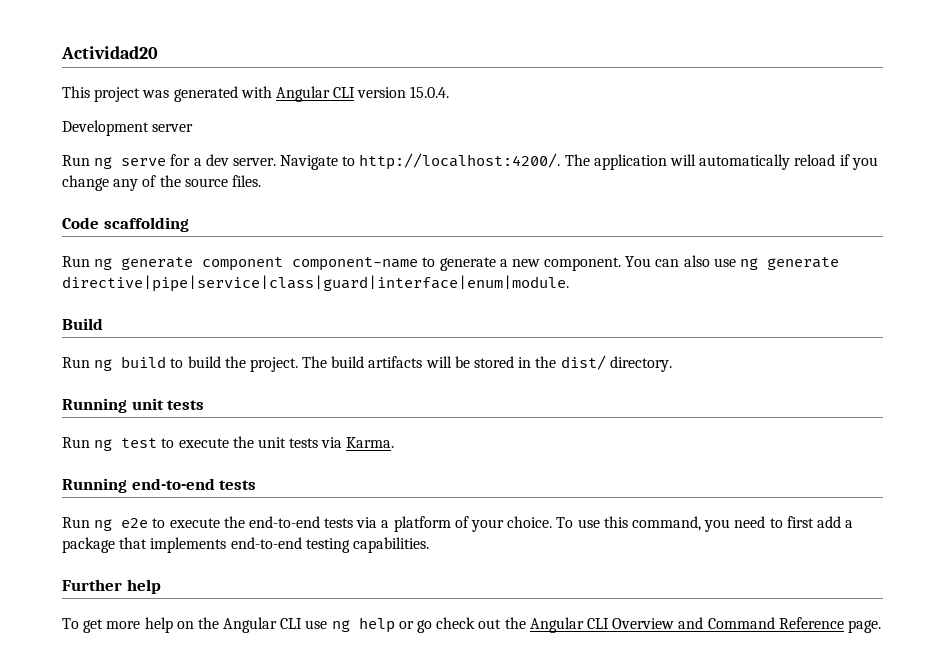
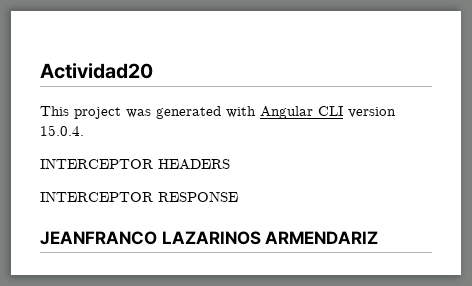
- Development server
- Run ng serve for a dev server. Navigate to http://localhost:4200/. The application will automatically reload if you change any of the source files.
- Code scaffolding
- Run ng generate component component-name to generate a new component. You can also use ng generate directive|pipe|service|class|guard|interface|enum|module.
- Build
- Run ng build to build the project. The build artifacts will be stored in the dist/ directory.
- Running unit tests
- Run ng test to execute the unit tests via Karma.
- Running end-to-end tests
- Run ng e2e to execute the end-to-end tests via a platform of your choice. To use this command, you need to first add a package that implements end-to-end testing capabilities.
- Further help
- To get more help on the Angular CLI use ng help or go check out the Angular CLI Overview and Command Reference page.
+ INTERCEPTOR HEADERS
+ INTERCEPTOR RESPONSE
+ JEANFRANCO LAZARINOS ARMENDARIZ

